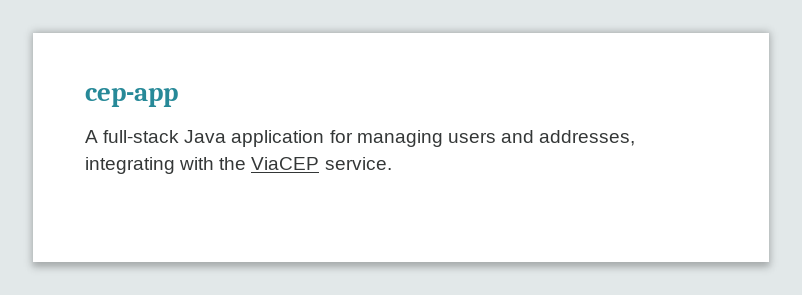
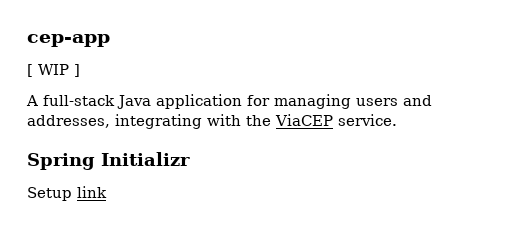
+ [ WIP ]
+ Spring Initializr
+ Setup link

